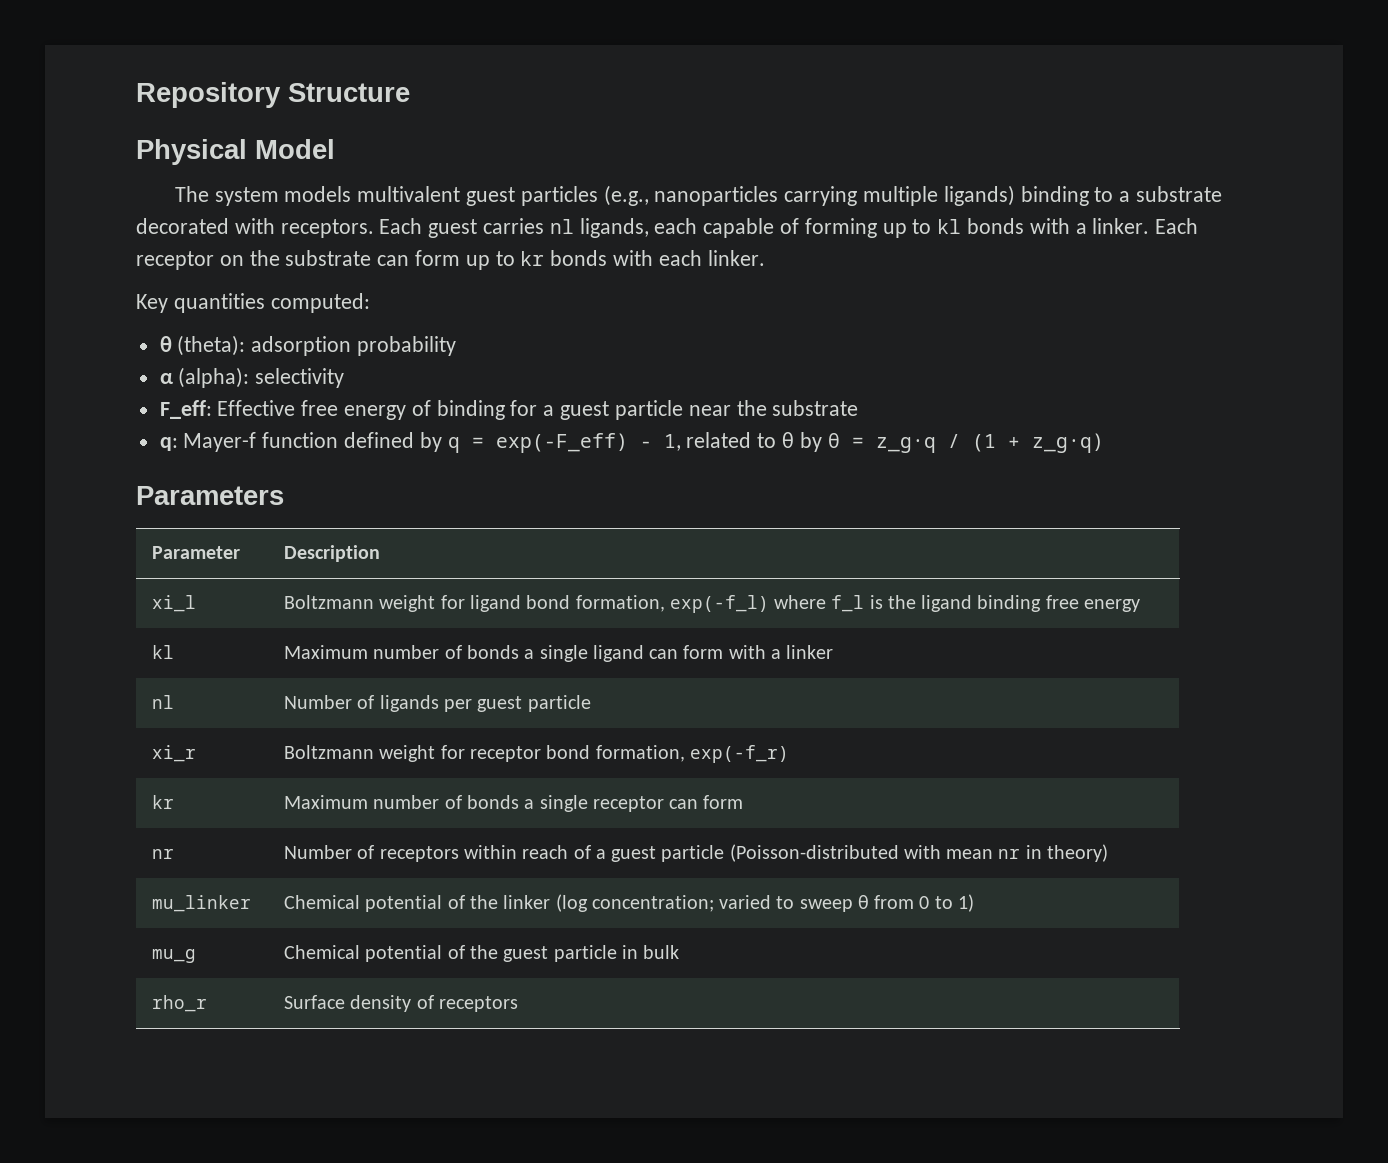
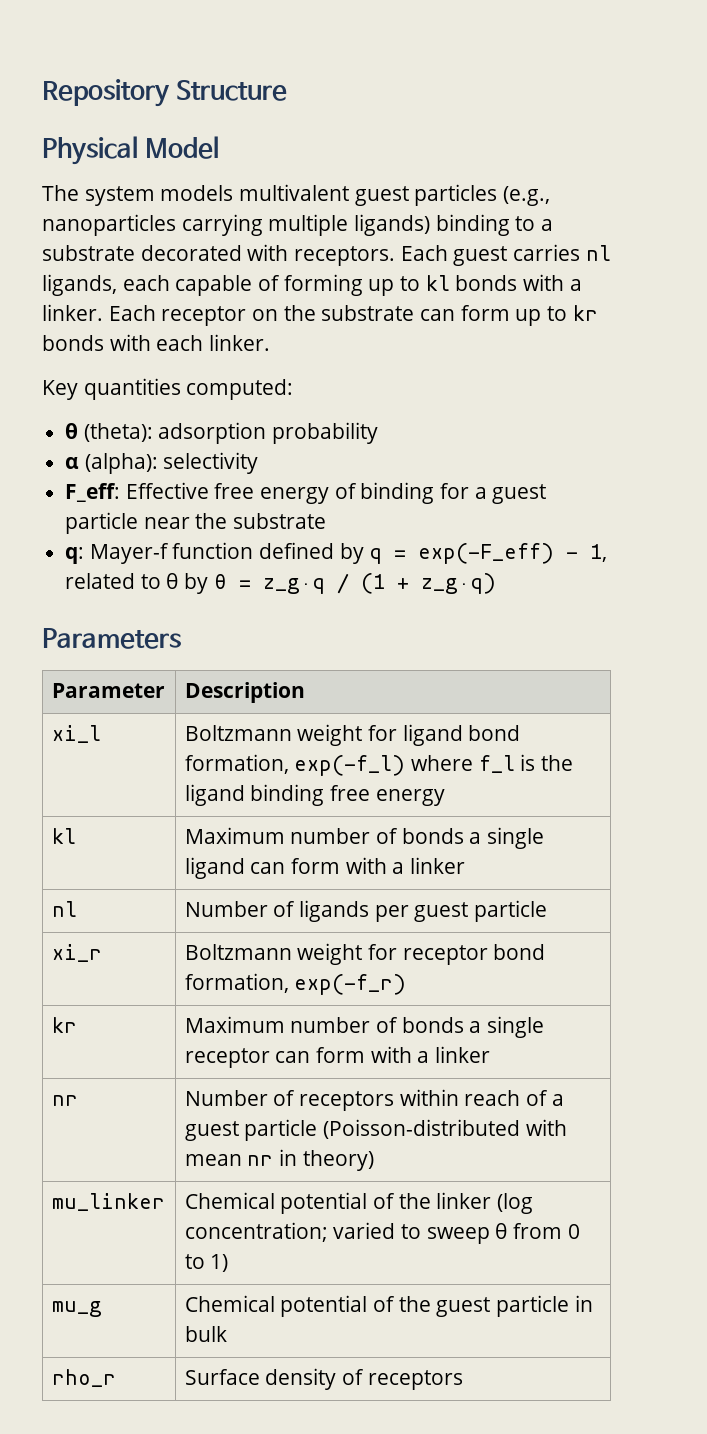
- kr | Maximum number of bonds a single receptor can form
+ kr | Maximum number of bonds a single receptor can form with a linker

